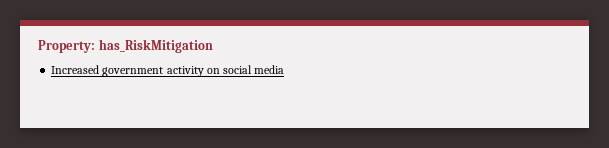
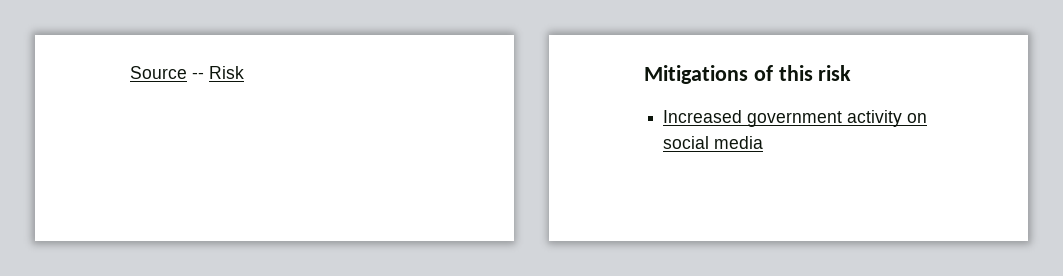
- Property: has_RiskMitigation
+ Source -- Risk
+ Mitigations of this risk

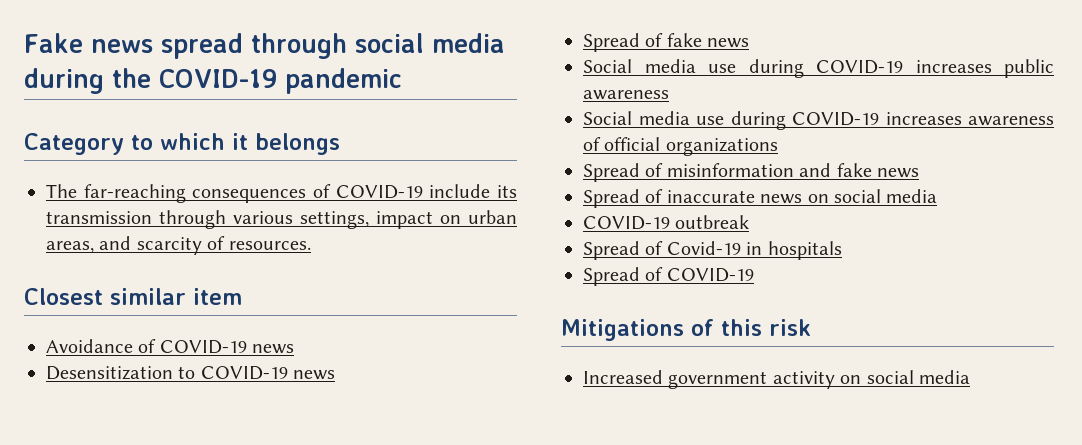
- Source -- Risk
+ Fake news spread through social media during the COVID-19 pandemic
+ Category to which it belongs
+ The far-reaching consequences of COVID-19 include its transmission through various settings, impact on urban areas, and scarcity of resources.
+ Closest similar item
+ Avoidance of COVID-19 news
+ Desensitization to COVID-19 news
+ Spread of fake news
+ Social media use during COVID-19 increases public awareness
+ Social media use during COVID-19 increases awareness of official organizations
+ Spread of misinformation and fake news
+ Spread of inaccurate news on social media
+ COVID-19 outbreak
+ Spread of Covid-19 in hospitals
+ Spread of COVID-19

